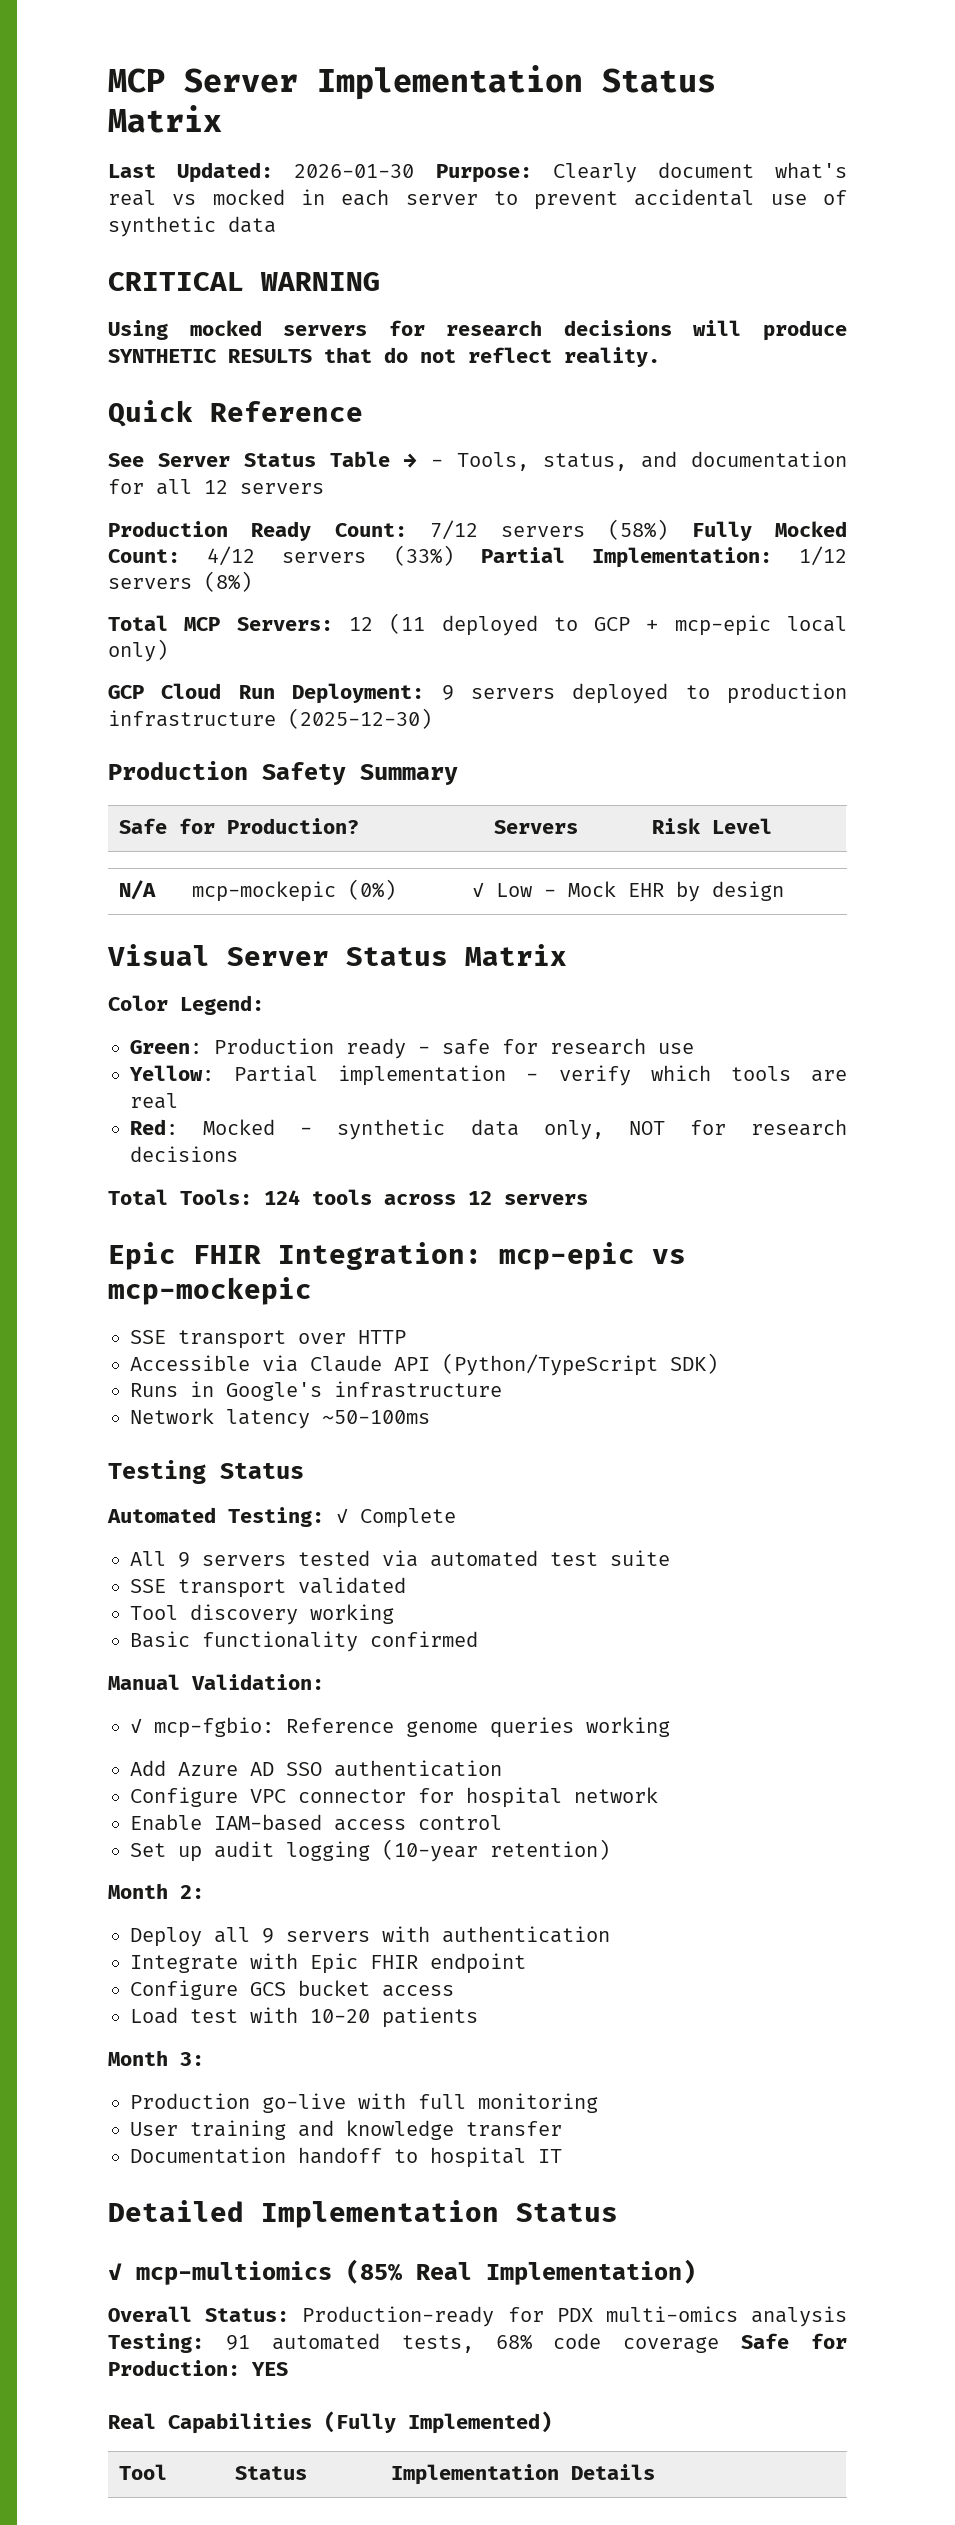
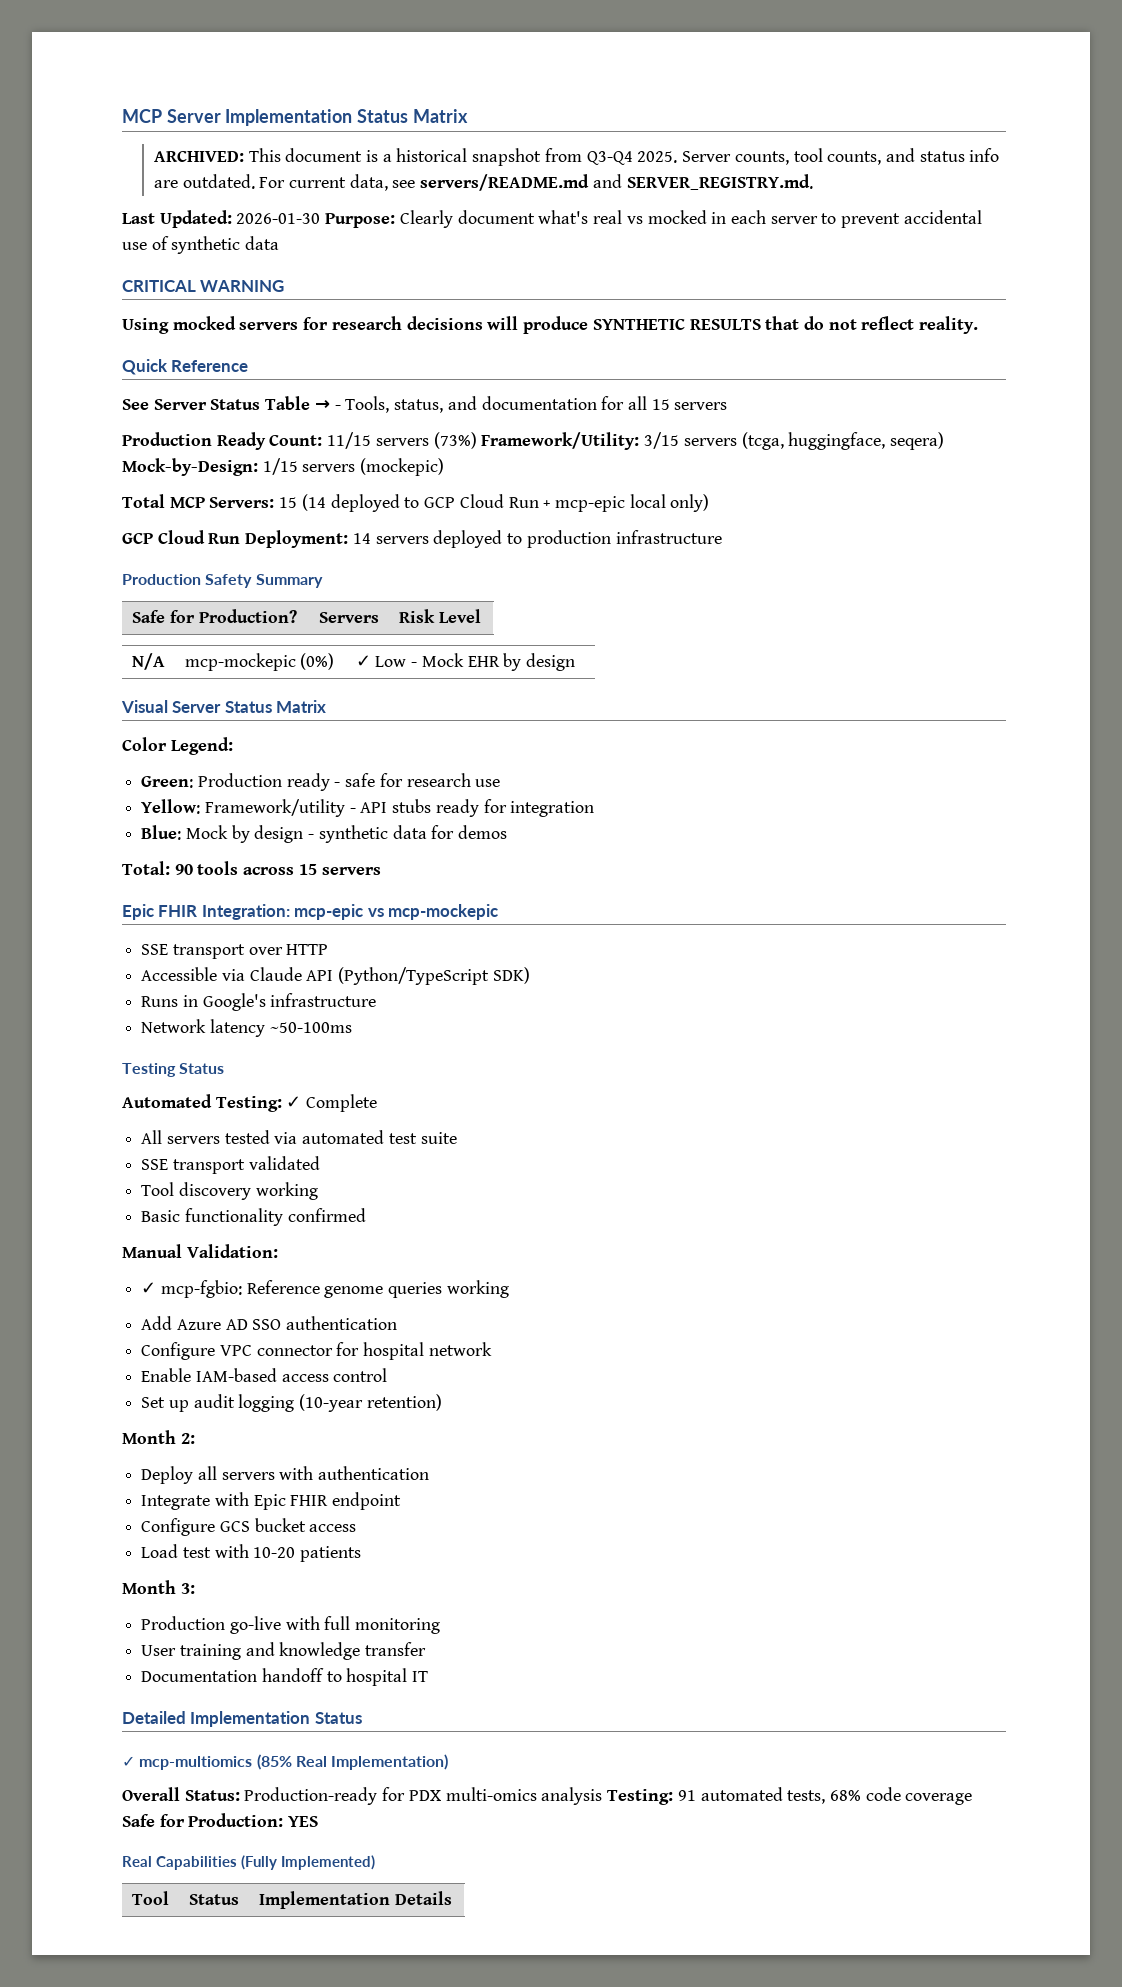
+ ARCHIVED: This document is a historical snapshot from Q3-Q4 2025. Server counts, tool counts, and status info are outdated. For current data, see servers/README.md and SERVER_REGISTRY.md.
- See Server Status Table → - Tools, status, and documentation for all 12 servers
+ See Server Status Table → - Tools, status, and documentation for all 15 servers
- Production Ready Count: 7/12 servers (58%) Fully Mocked Count: 4/12 servers (33%) Partial Implementation: 1/12 servers (8%)
+ Production Ready Count: 11/15 servers (73%) Framework/Utility: 3/15 servers (tcga, huggingface, seqera) Mock-by-Design: 1/15 servers (mockepic)
- Total MCP Servers: 12 (11 deployed to GCP + mcp-epic local only)
+ Total MCP Servers: 15 (14 deployed to GCP Cloud Run + mcp-epic local only)
- GCP Cloud Run Deployment: 9 servers deployed to production infrastructure (2025-12-30)
+ GCP Cloud Run Deployment: 14 servers deployed to production infrastructure
- Yellow: Partial implementation - verify which tools are real
- Red: Mocked - synthetic data only, NOT for research decisions
- Total Tools: 124 tools across 12 servers
+ Yellow: Framework/utility - API stubs ready for integration
+ Blue: Mock by design - synthetic data for demos
+ Total: 90 tools across 15 servers
- All 9 servers tested via automated test suite
+ All servers tested via automated test suite
- Deploy all 9 servers with authentication
+ Deploy all servers with authentication

